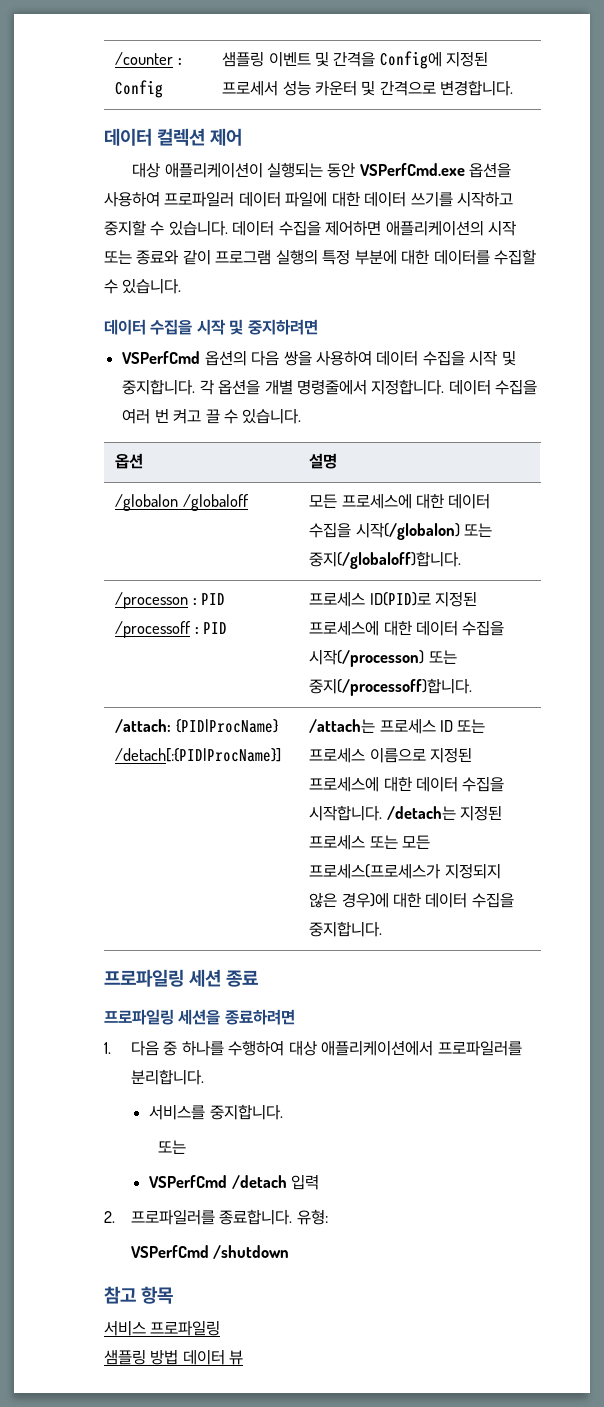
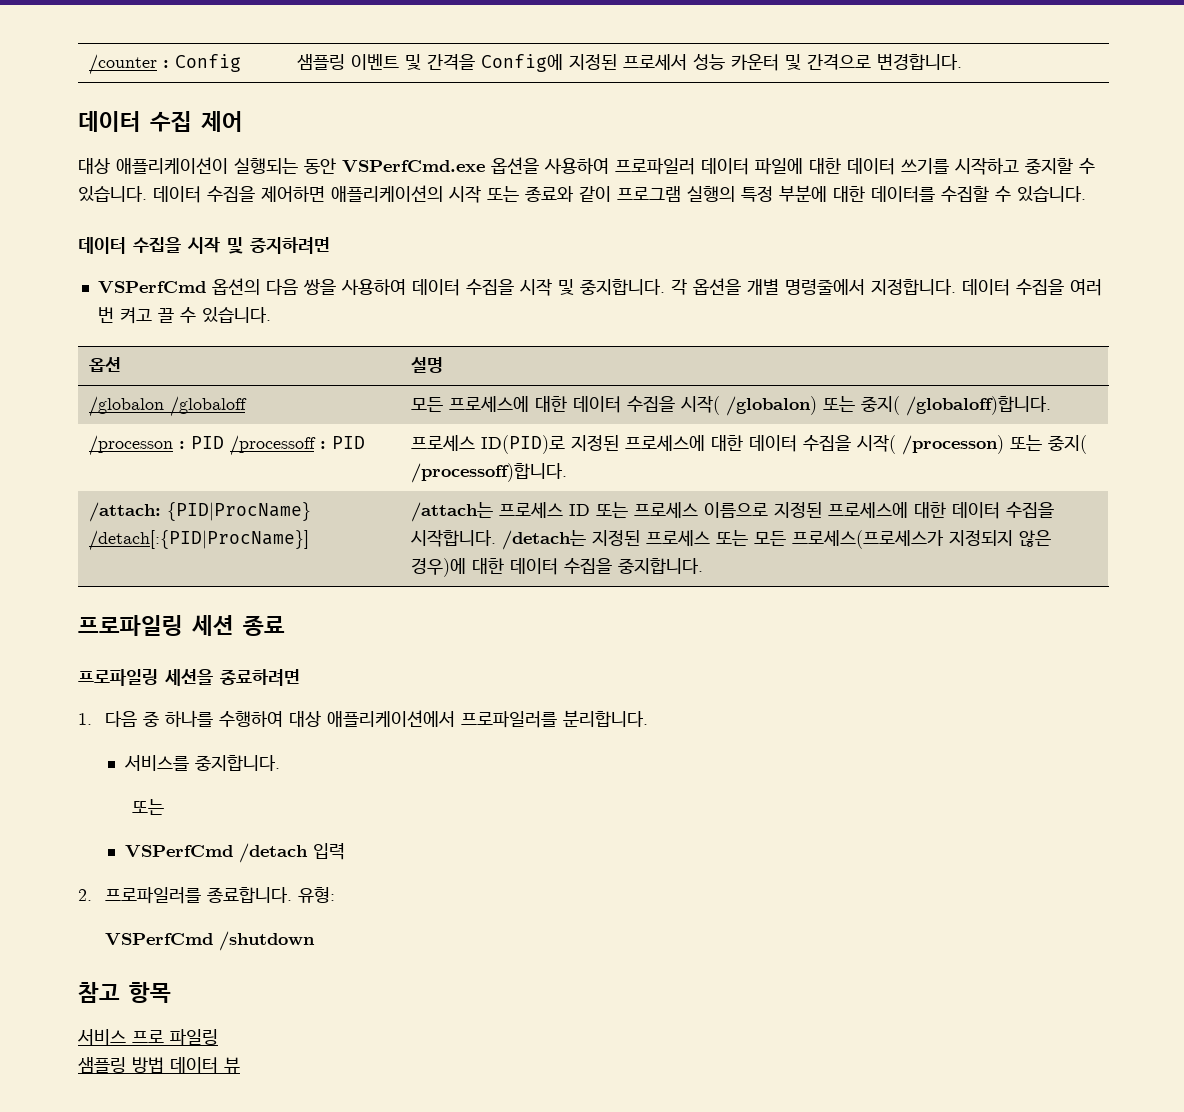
- 데이터 컬렉션 제어
+ 데이터 수집 제어
- /globalon /globaloff | 모든 프로세스에 대한 데이터 수집을 시작(/globalon) 또는 중지(/globaloff)합니다.
+ /globalon /globaloff | 모든 프로세스에 대한 데이터 수집을 시작( /globalon) 또는 중지( /globaloff)합니다.
- /processon : PID /processoff : PID | 프로세스 ID(PID)로 지정된 프로세스에 대한 데이터 수집을 시작(/processon) 또는 중지(/processoff)합니다.
+ /processon : PID /processoff : PID | 프로세스 ID(PID)로 지정된 프로세스에 대한 데이터 수집을 시작( /processon) 또는 중지( /processoff)합니다.
- 서비스 프로파일링
+ 서비스 프로 파일링

